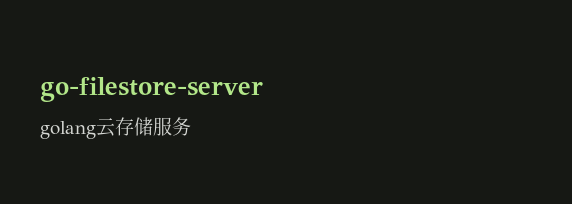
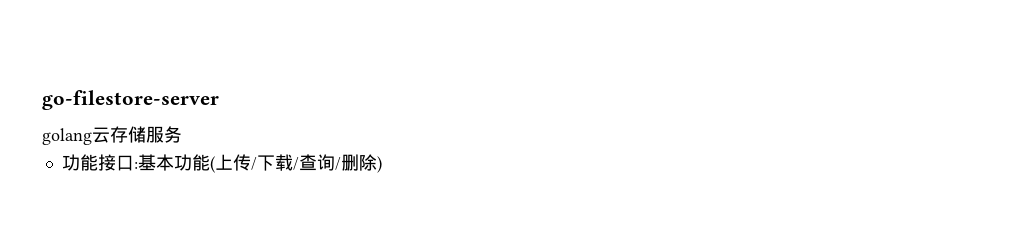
+ 功能接口:基本功能(上传/下载/查询/删除)

